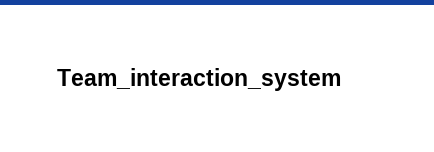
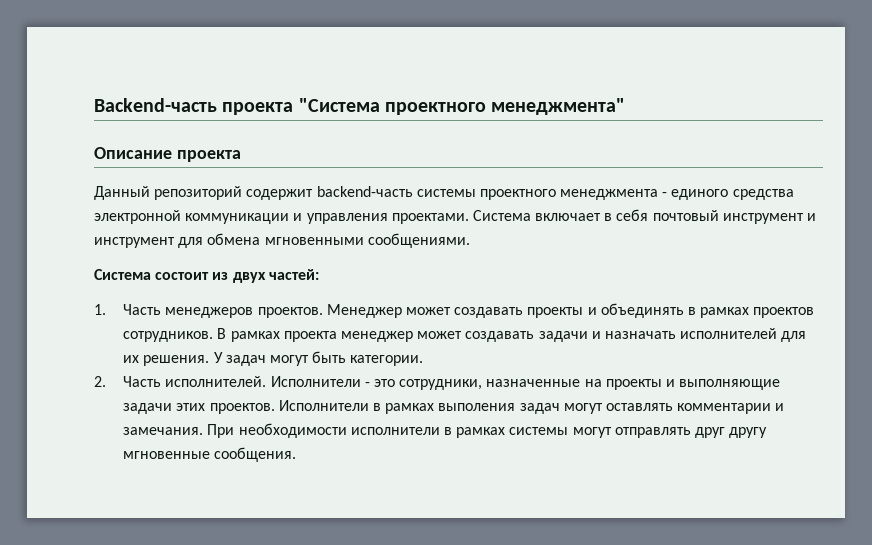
- Team_interaction_system
+ Backend-часть проекта "Система проектного менеджмента"
+ Описание проекта
+ Данный репозиторий содержит backend-часть системы проектного менеджмента - единого средства электронной коммуникации и управления проектами. Система включает в себя почтовый инструмент и инструмент для обмена мгновенными сообщениями.
+ Система состоит из двух частей:
+ 1. Часть менеджеров проектов. Менеджер может создавать проекты и объединять в рамках проектов сотрудников. В рамках проекта менеджер может создавать задачи и назначать исполнителей для их решения. У задач могут быть категории.
+ 2. Часть исполнителей. Исполнители - это сотрудники, назначенные на проекты и выполняющие задачи этих проектов. Исполнители в рамках выполения задач могут оставлять комментарии и замечания. При необходимости исполнители в рамках системы могут отправлять друг другу мгновенные сообщения.

